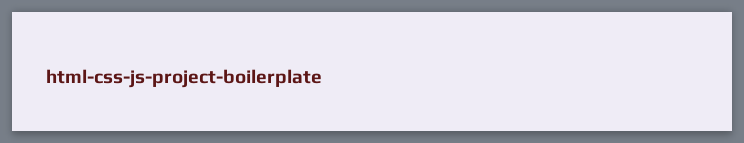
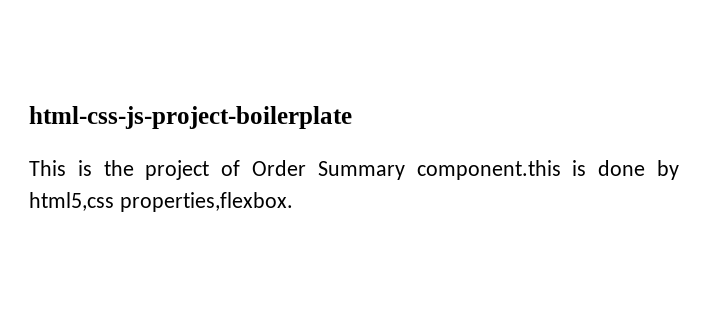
+ This is the project of Order Summary component.this is done by html5,css properties,flexbox.

